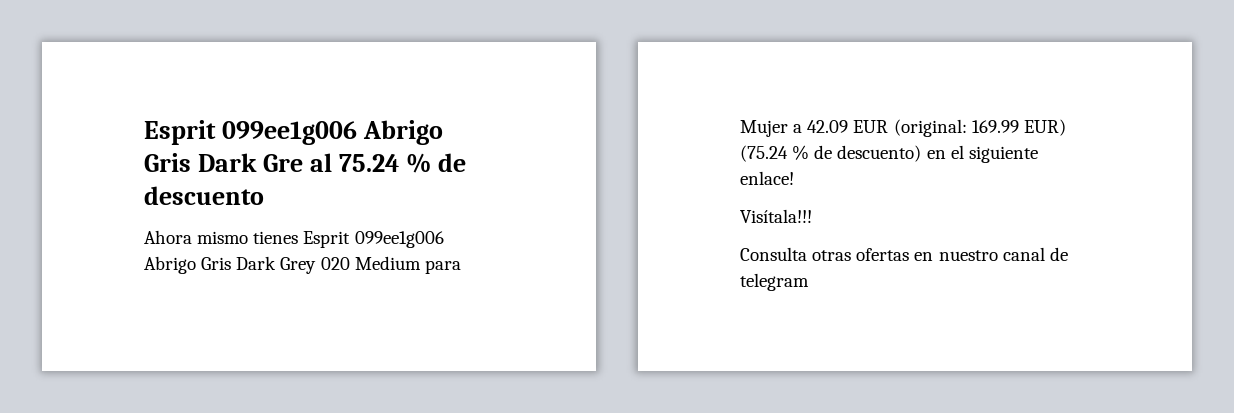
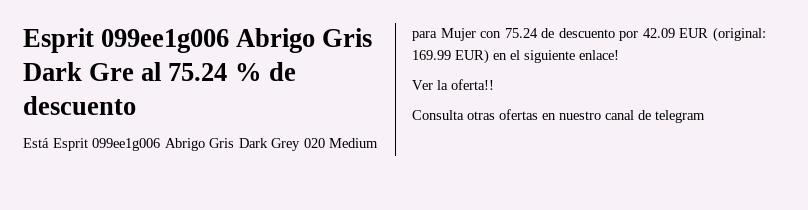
- Ahora mismo tienes Esprit 099ee1g006 Abrigo Gris Dark Grey 020 Medium para Mujer a 42.09 EUR (original: 169.99 EUR) (75.24 % de descuento) en el siguiente enlace!
+ Está Esprit 099ee1g006 Abrigo Gris Dark Grey 020 Medium para Mujer con 75.24 de descuento por 42.09 EUR (original: 169.99 EUR) en el siguiente enlace!
- Visítala!!!
+ Ver la oferta!!

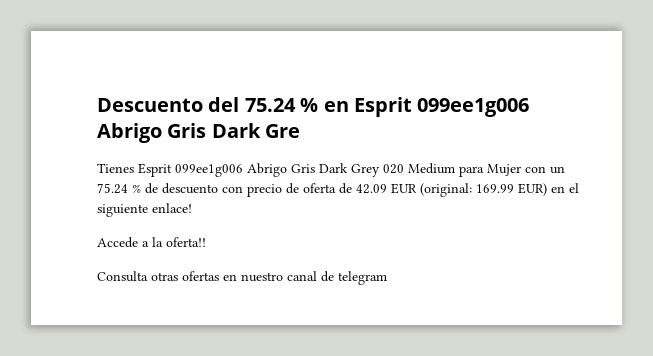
- Esprit 099ee1g006 Abrigo Gris Dark Gre al 75.24 % de descuento
- Está Esprit 099ee1g006 Abrigo Gris Dark Grey 020 Medium para Mujer con 75.24 de descuento por 42.09 EUR (original: 169.99 EUR) en el siguiente enlace!
+ Descuento del 75.24 % en Esprit 099ee1g006 Abrigo Gris Dark Gre
+ Tienes Esprit 099ee1g006 Abrigo Gris Dark Grey 020 Medium para Mujer con un 75.24 % de descuento con precio de oferta de 42.09 EUR (original: 169.99 EUR) en el siguiente enlace!
- Ver la oferta!!
+ Accede a la oferta!!

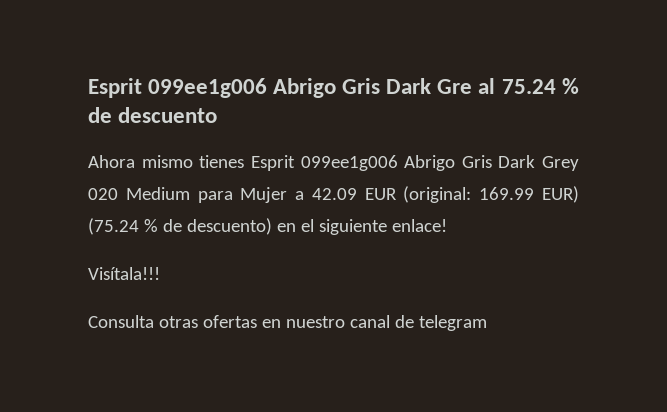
- Descuento del 75.24 % en Esprit 099ee1g006 Abrigo Gris Dark Gre
- Tienes Esprit 099ee1g006 Abrigo Gris Dark Grey 020 Medium para Mujer con un 75.24 % de descuento con precio de oferta de 42.09 EUR (original: 169.99 EUR) en el siguiente enlace!
+ Esprit 099ee1g006 Abrigo Gris Dark Gre al 75.24 % de descuento
+ Ahora mismo tienes Esprit 099ee1g006 Abrigo Gris Dark Grey 020 Medium para Mujer a 42.09 EUR (original: 169.99 EUR) (75.24 % de descuento) en el siguiente enlace!
- Accede a la oferta!!
+ Visítala!!!

